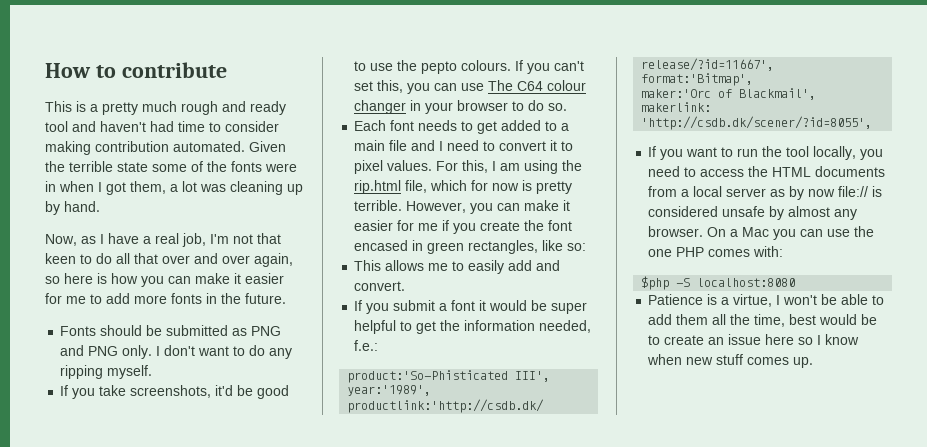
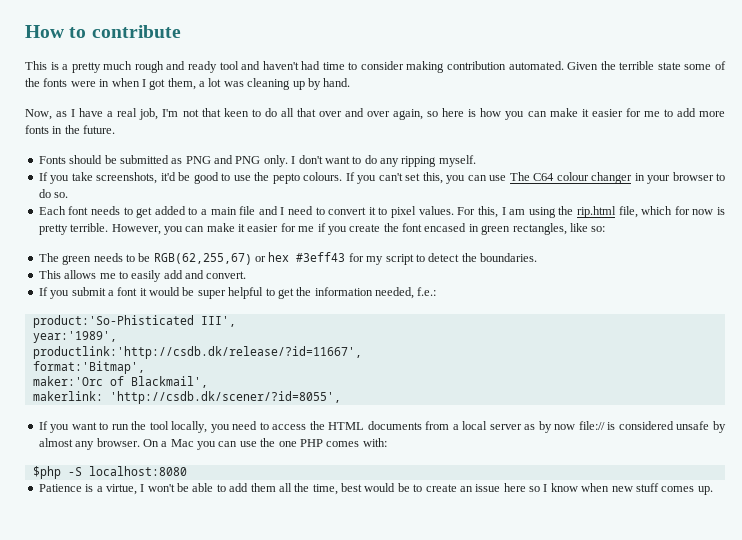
+ The green needs to be RGB(62,255,67) or hex #3eff43 for my script to detect the boundaries.

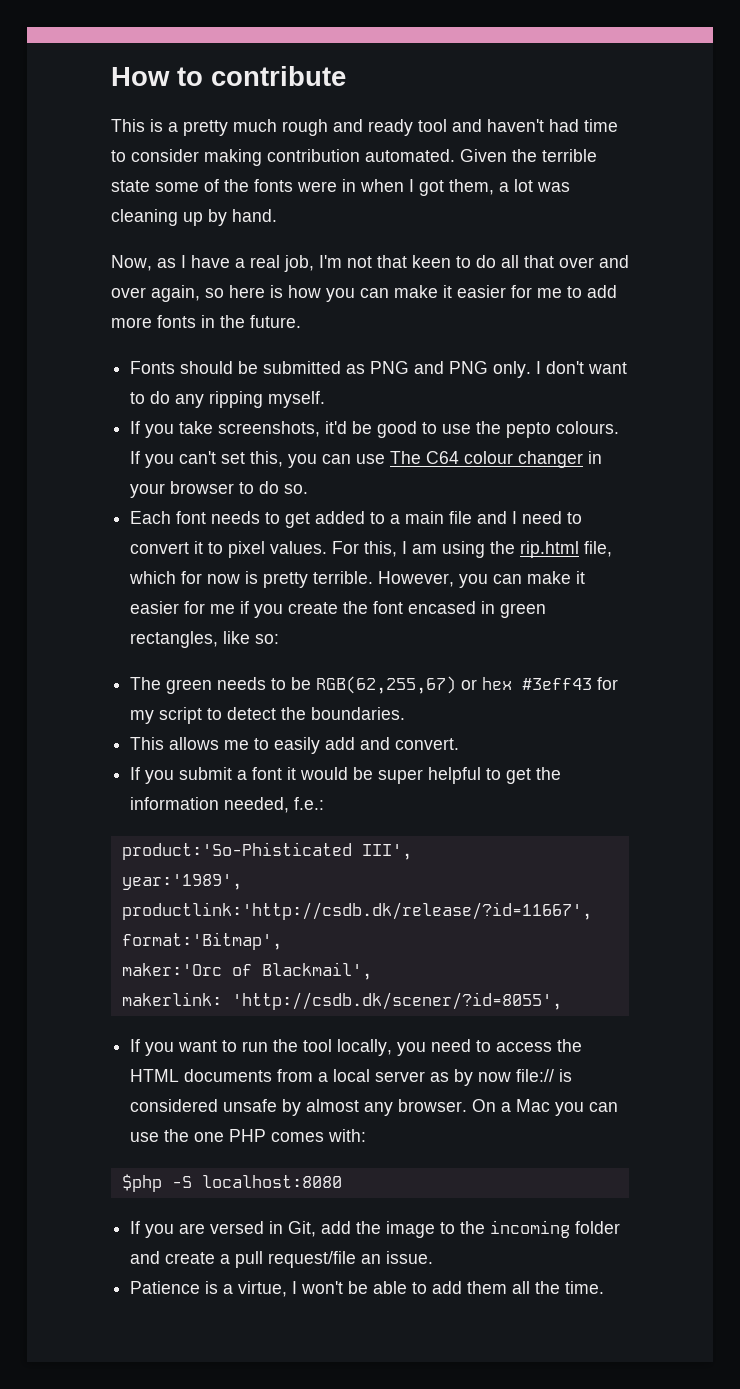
+ If you are versed in Git, add the image to the incoming folder and create a pull request/file an issue.
- Patience is a virtue, I won't be able to add them all the time, best would be to create an issue here so I know when new stuff comes up.
+ Patience is a virtue, I won't be able to add them all the time.

